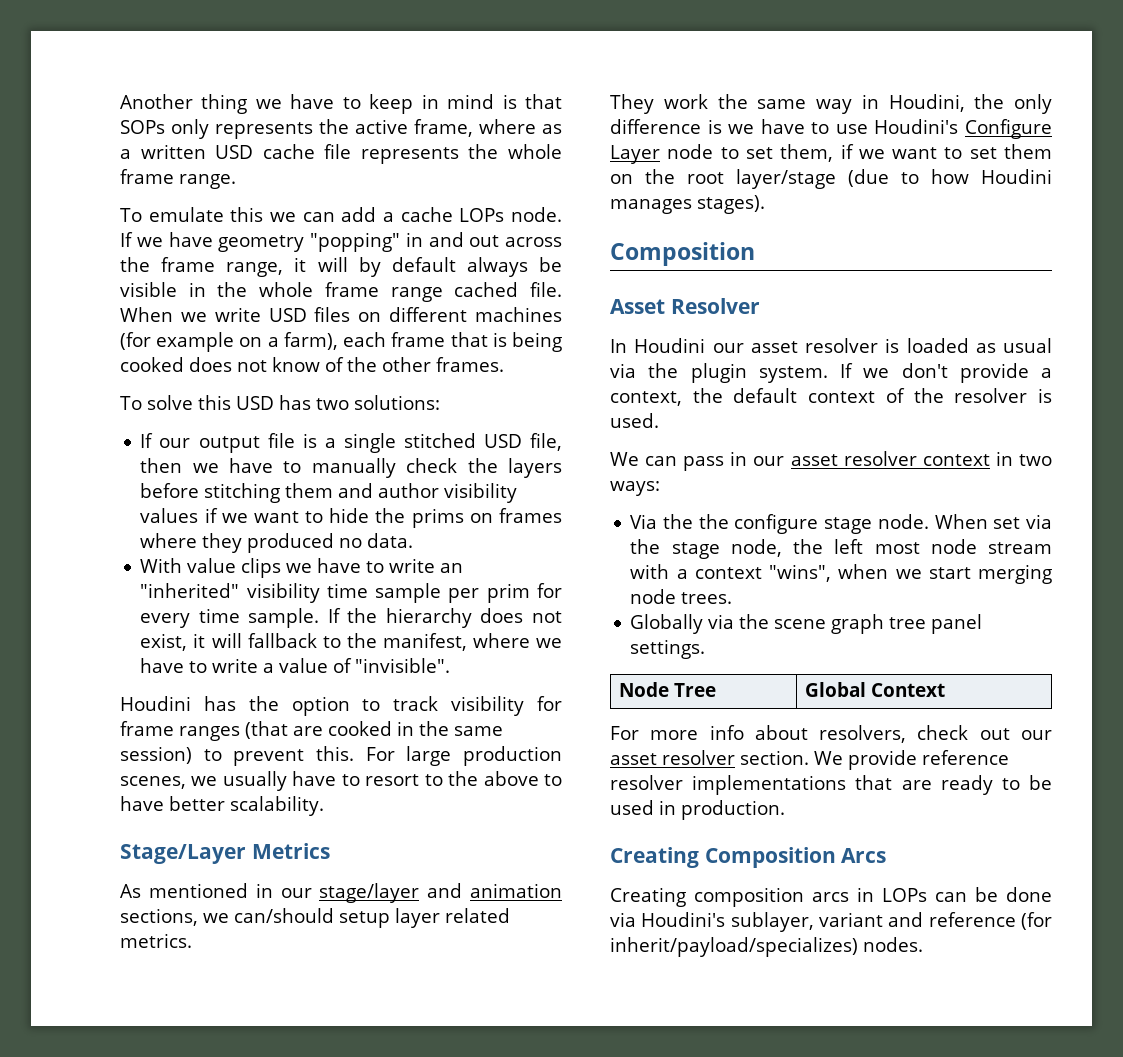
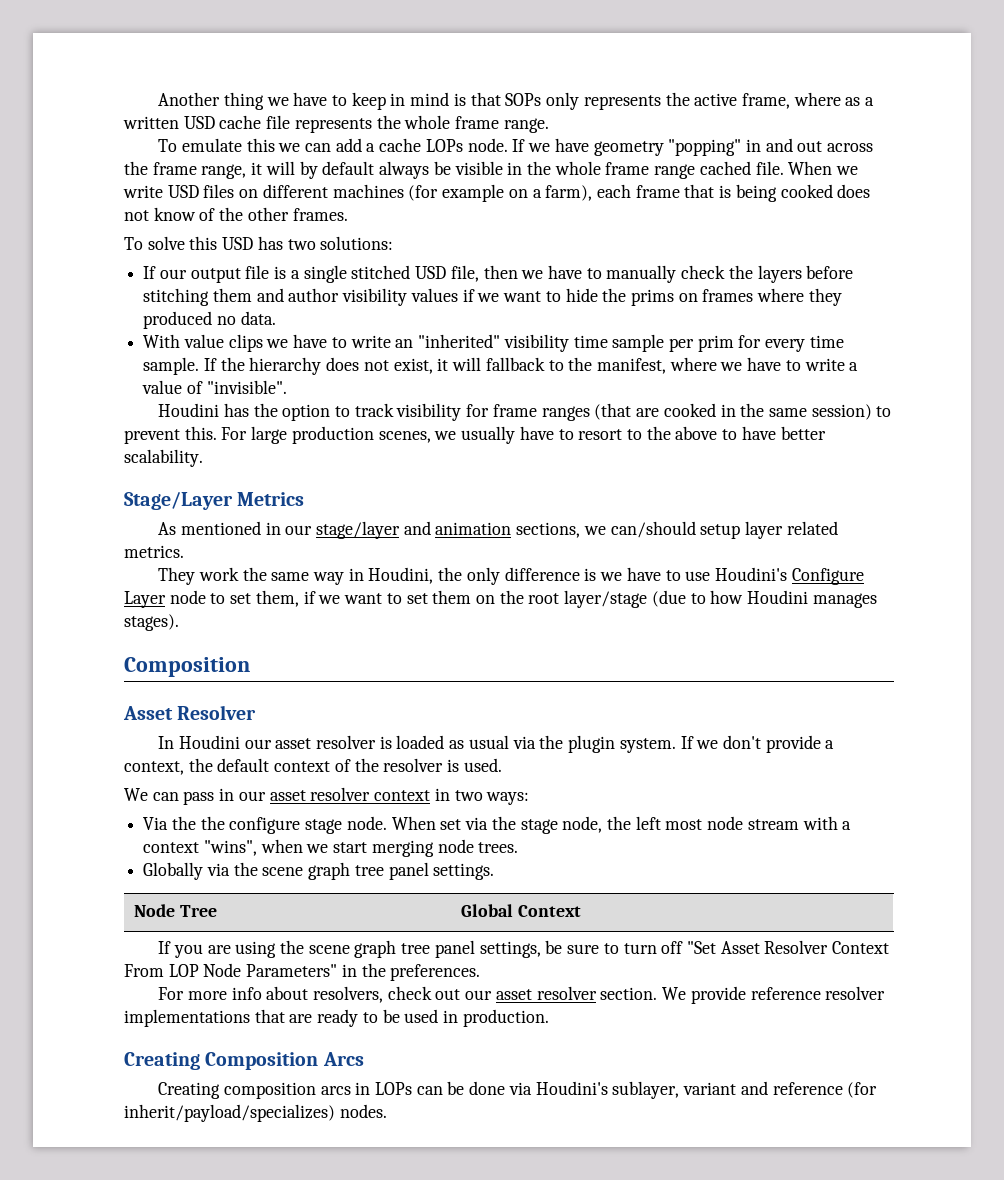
+ If you are using the scene graph tree panel settings, be sure to turn off "Set Asset Resolver Context From LOP Node Parameters" in the preferences.

